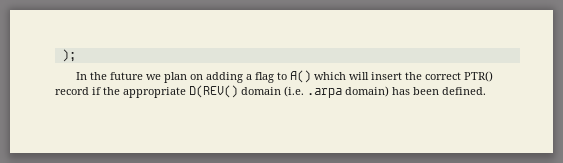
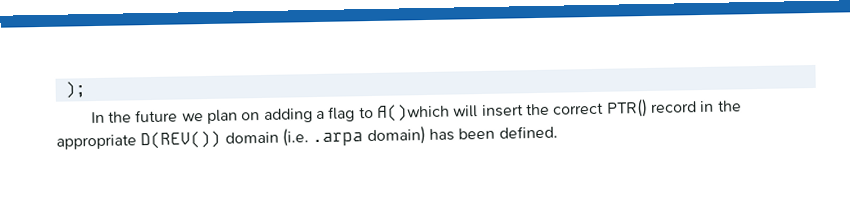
- In the future we plan on adding a flag to A() which will insert the correct PTR() record if the appropriate D(REV() domain (i.e. .arpa domain) has been defined.
+ In the future we plan on adding a flag to A()which will insert the correct PTR() record in the appropriate D(REV()) domain (i.e. .arpa domain) has been defined.

